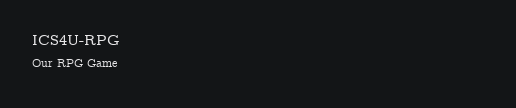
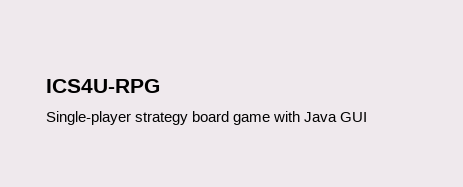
- Our RPG Game
+ Single-player strategy board game with Java GUI

